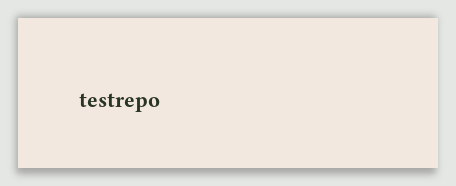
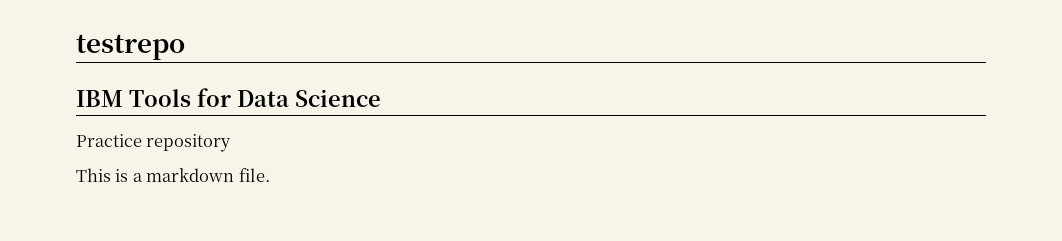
+ IBM Tools for Data Science
+ Practice repository
+ This is a markdown file.

